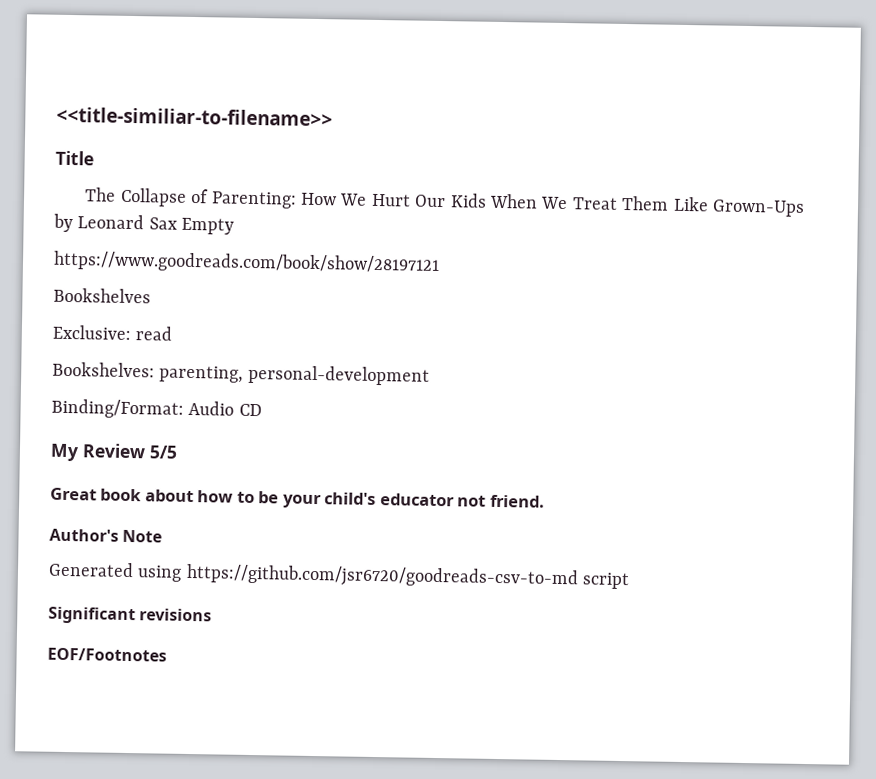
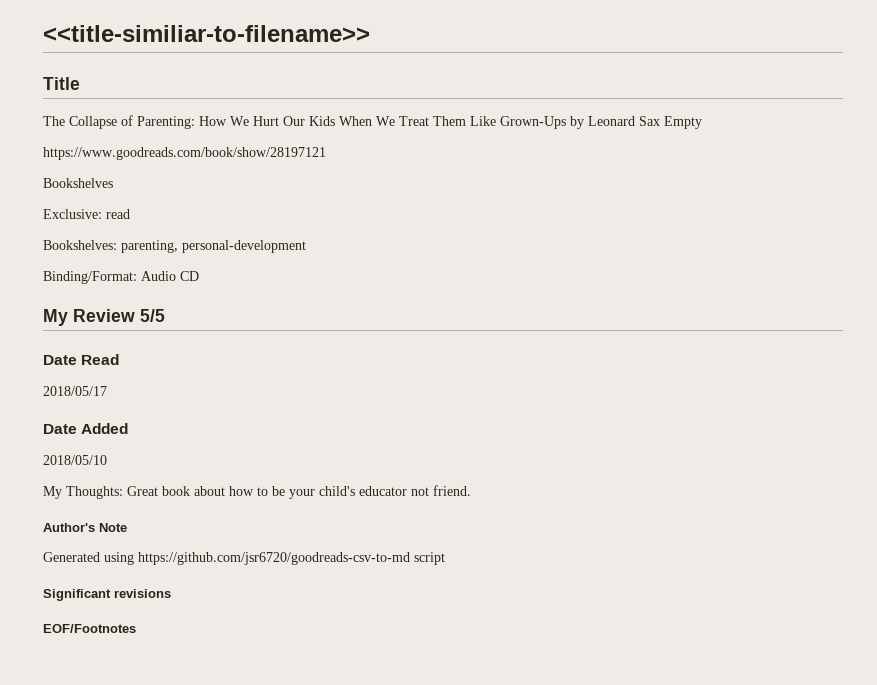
- Great book about how to be your child's educator not friend.
+ Date Read
+ 2018/05/17
+ Date Added
+ 2018/05/10
+ My Thoughts: Great book about how to be your child's educator not friend.

